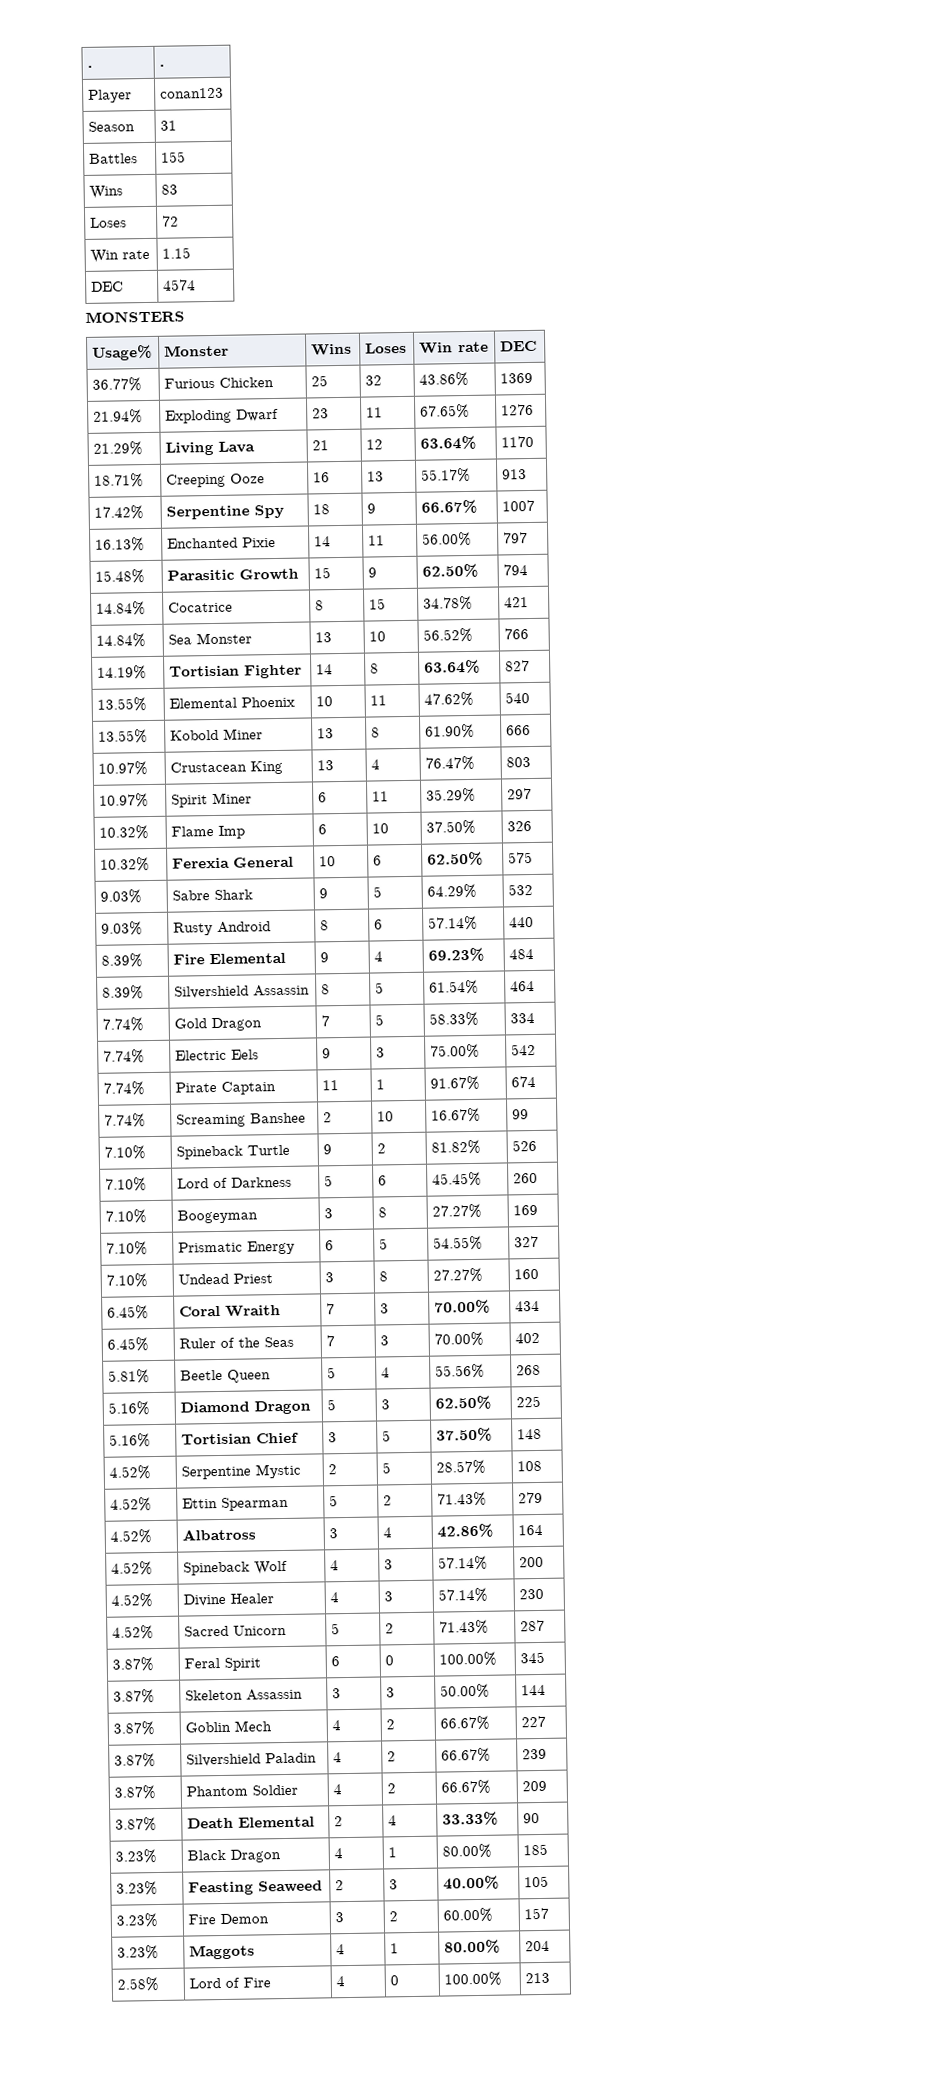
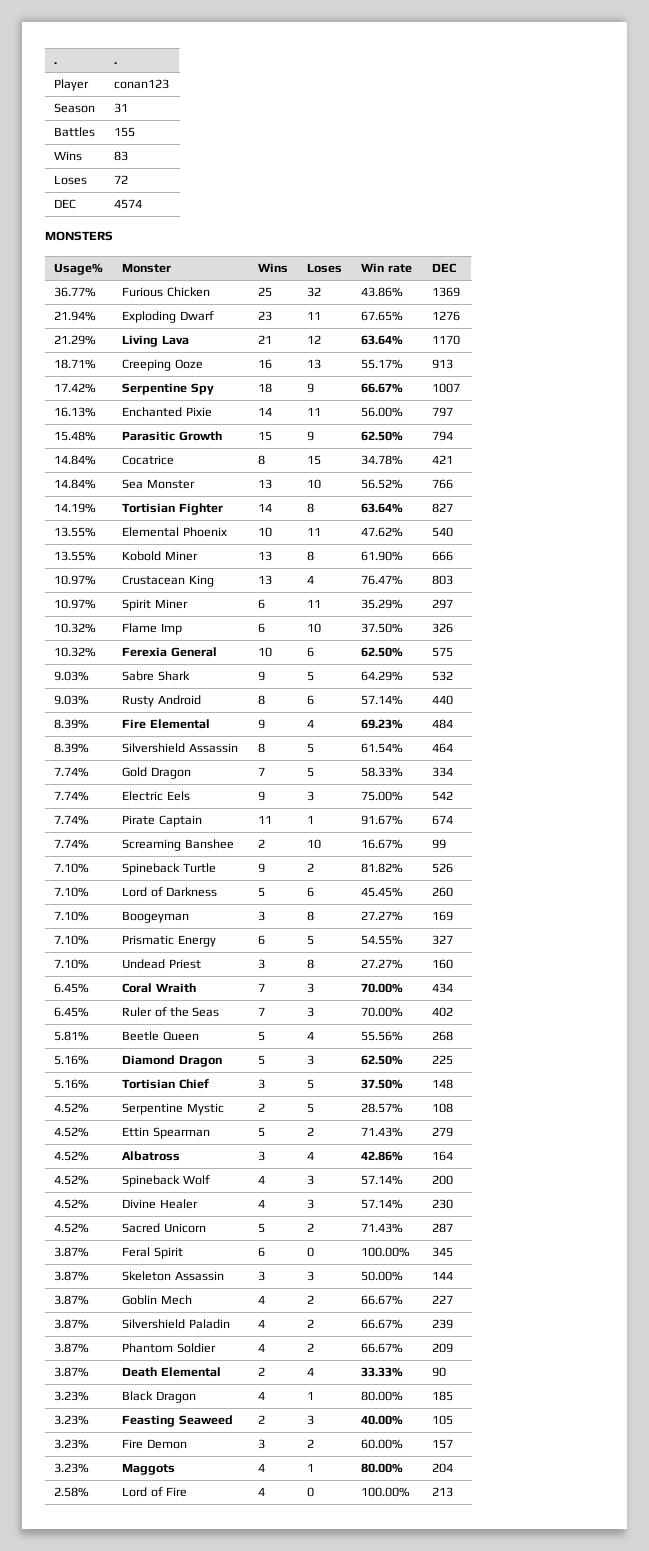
- Win rate | 1.15

